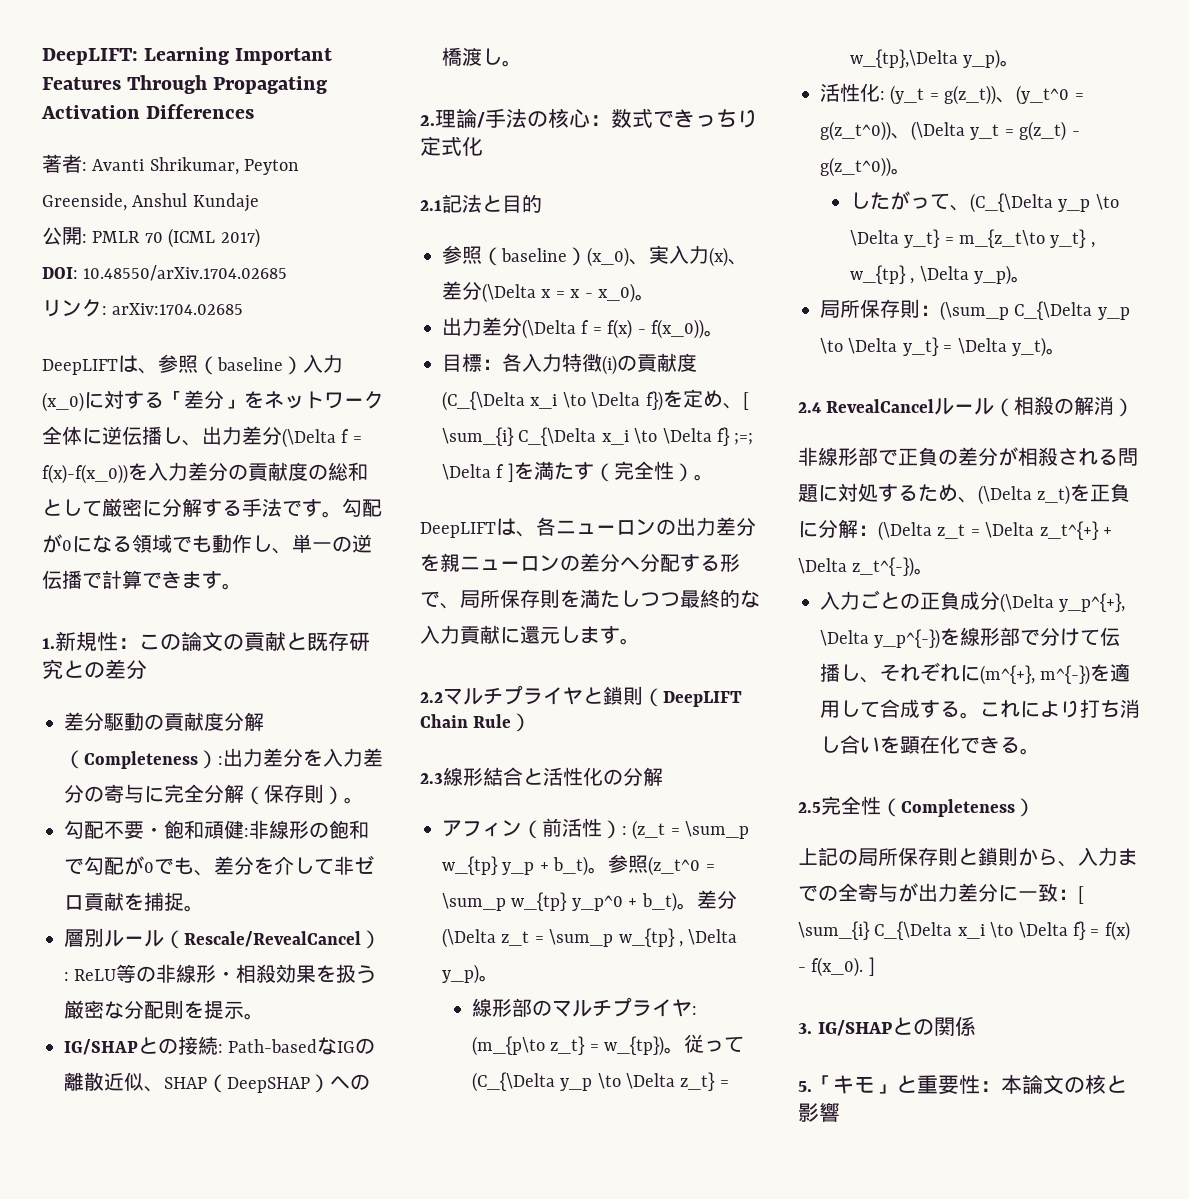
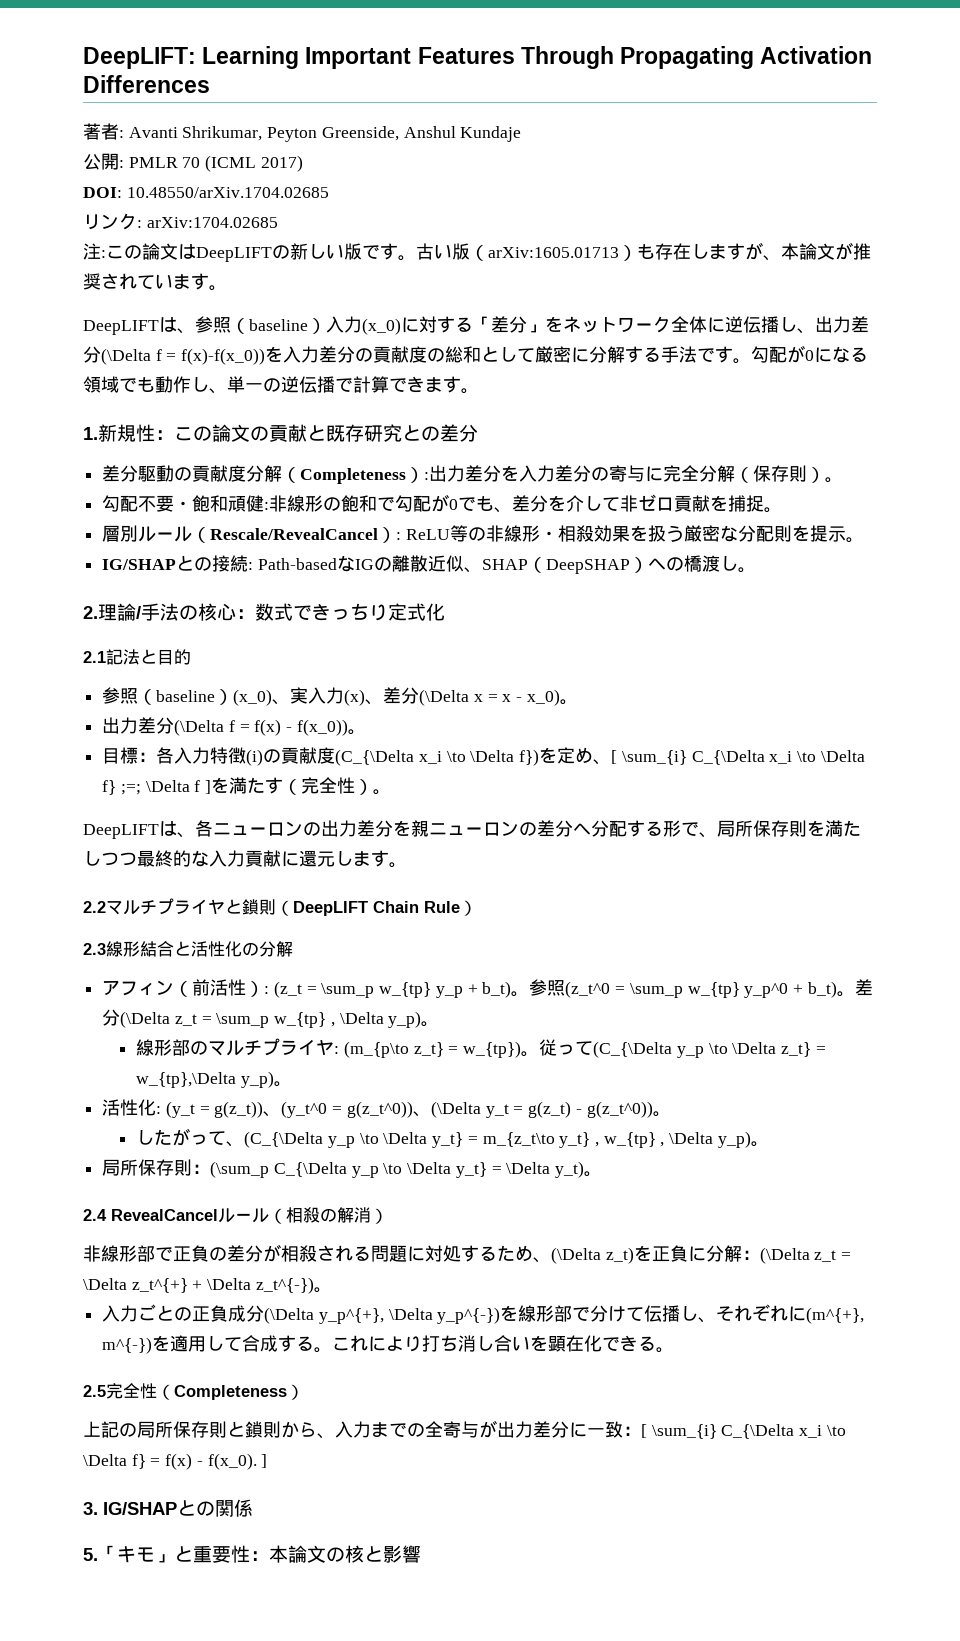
+ 注:この論文はDeepLIFTの新しい版です。古い版（arXiv:1605.01713）も存在しますが、本論文が推奨されています。

